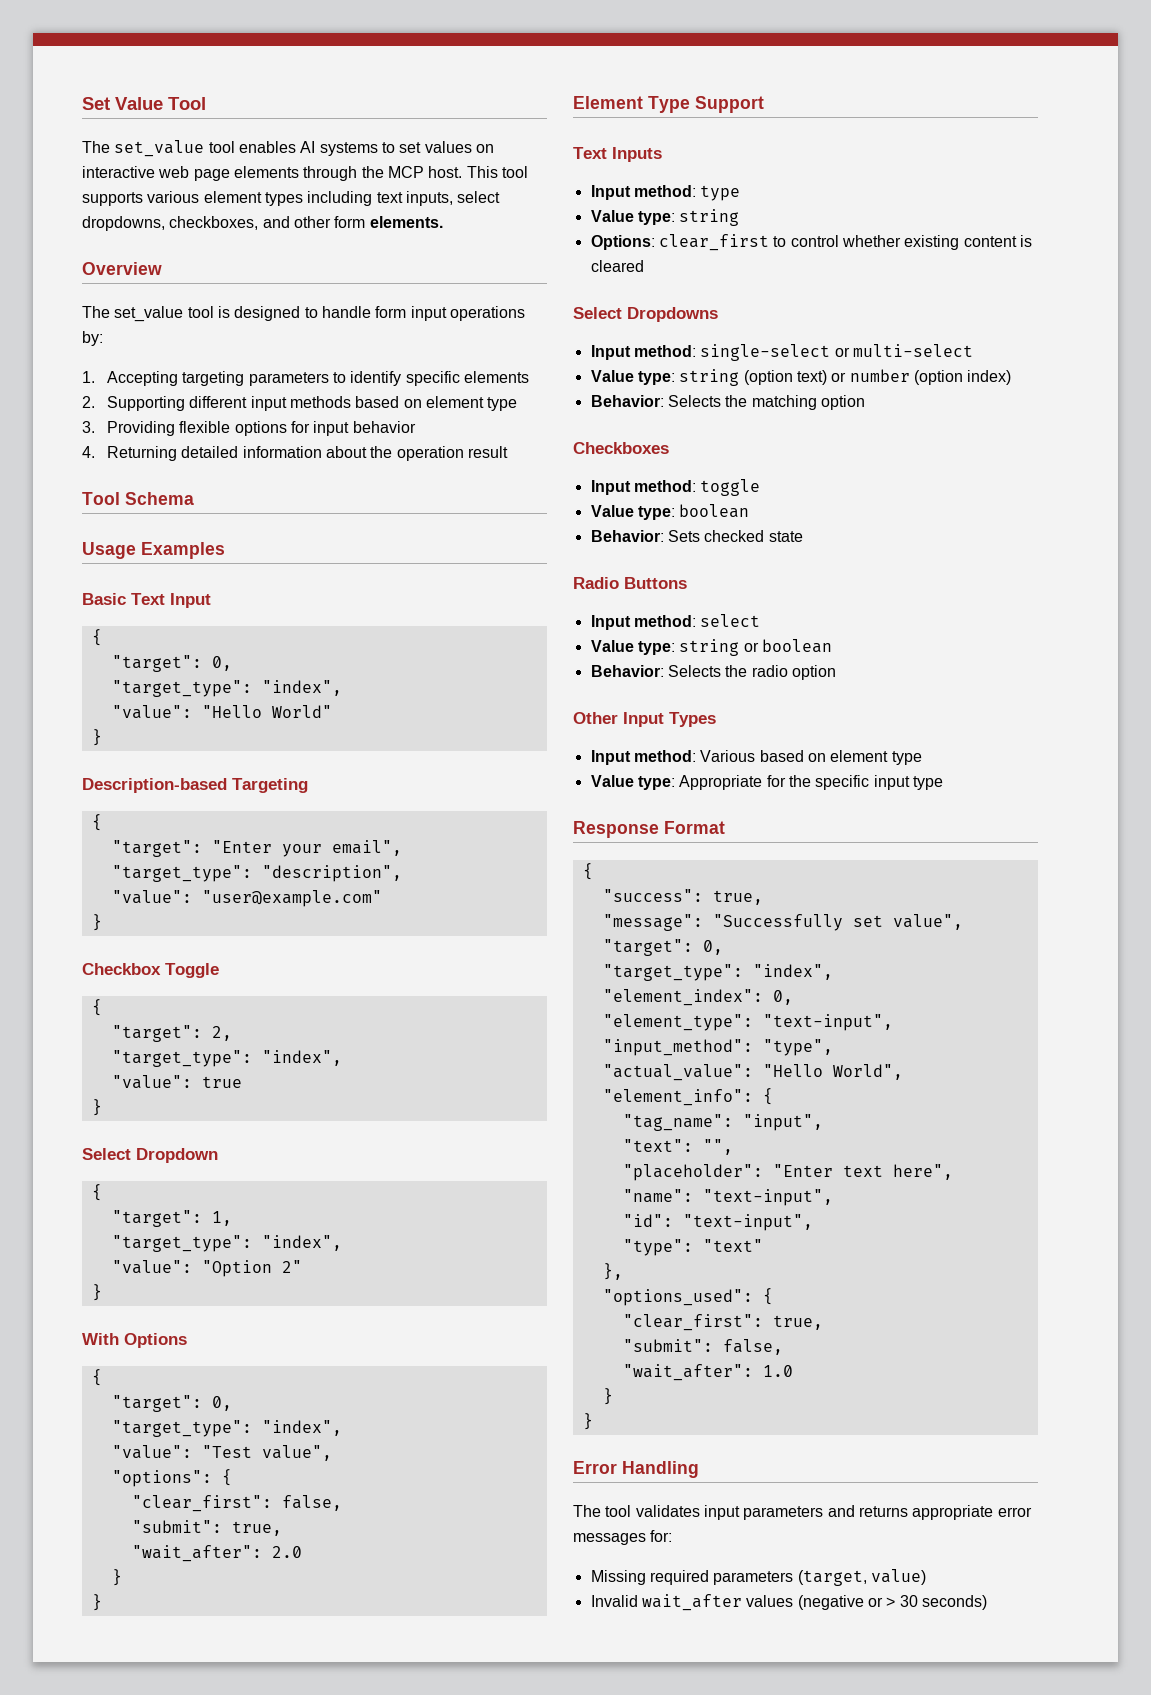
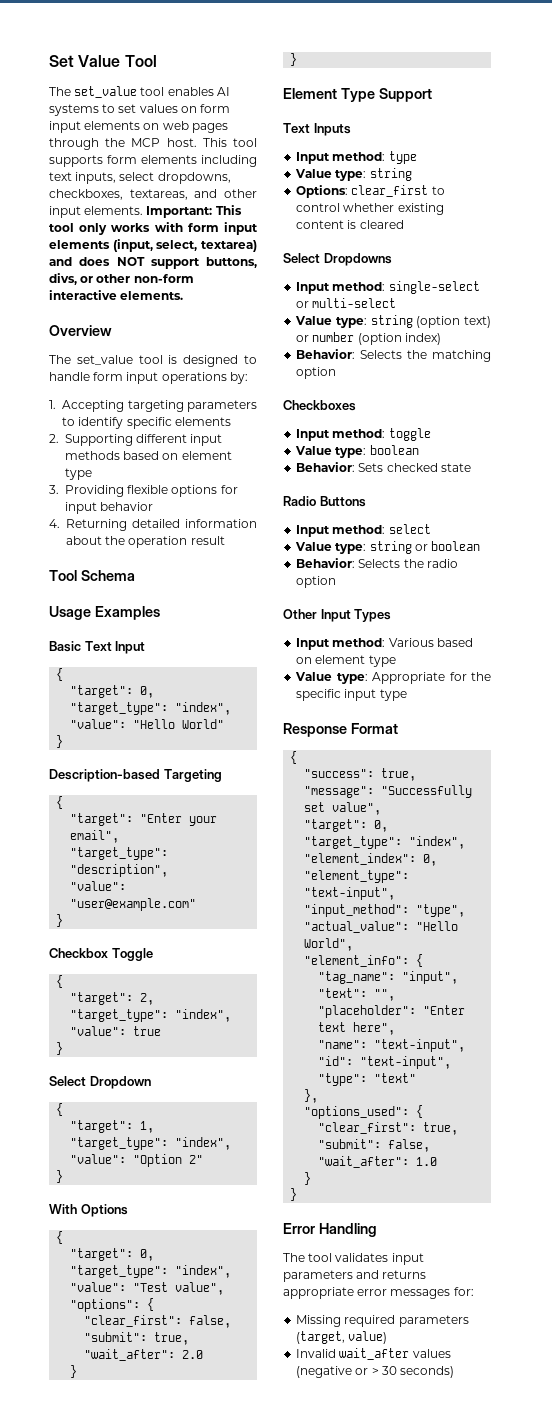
- The set_value tool enables AI systems to set values on interactive web page elements through the MCP host.
+ The set_value tool enables AI systems to set values on form input elements on web pages through the MCP host.
- This tool supports various element types including text inputs, select dropdowns, checkboxes, and other form elements.
+ This tool supports form elements including text inputs, select dropdowns, checkboxes, textareas, and other input elements. Important: This tool only works with form input elements (input, select, textarea) and does NOT support buttons, divs, or other non-form interactive elements.

